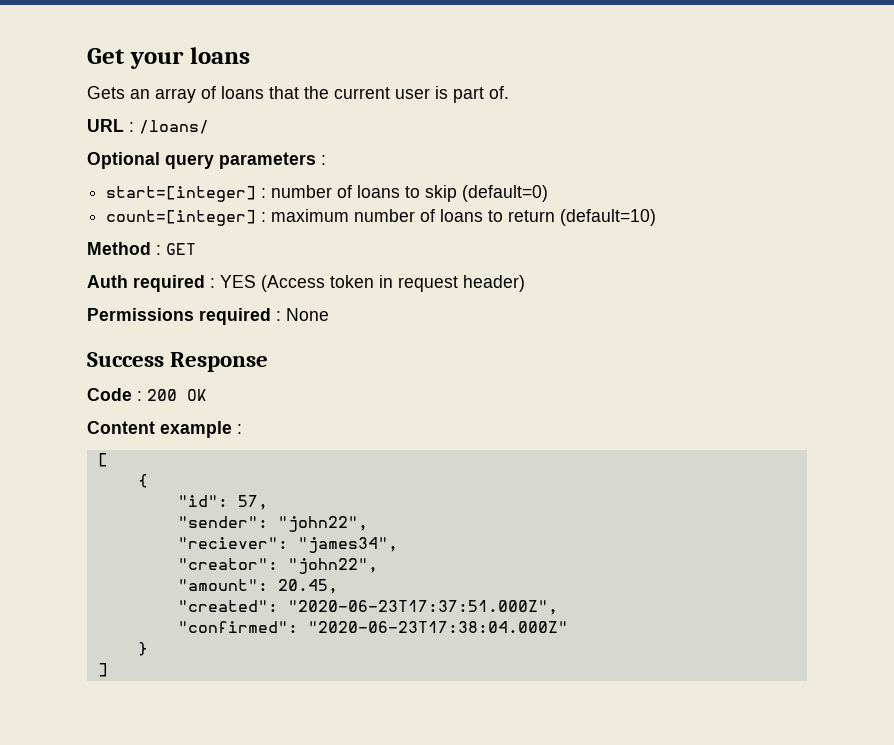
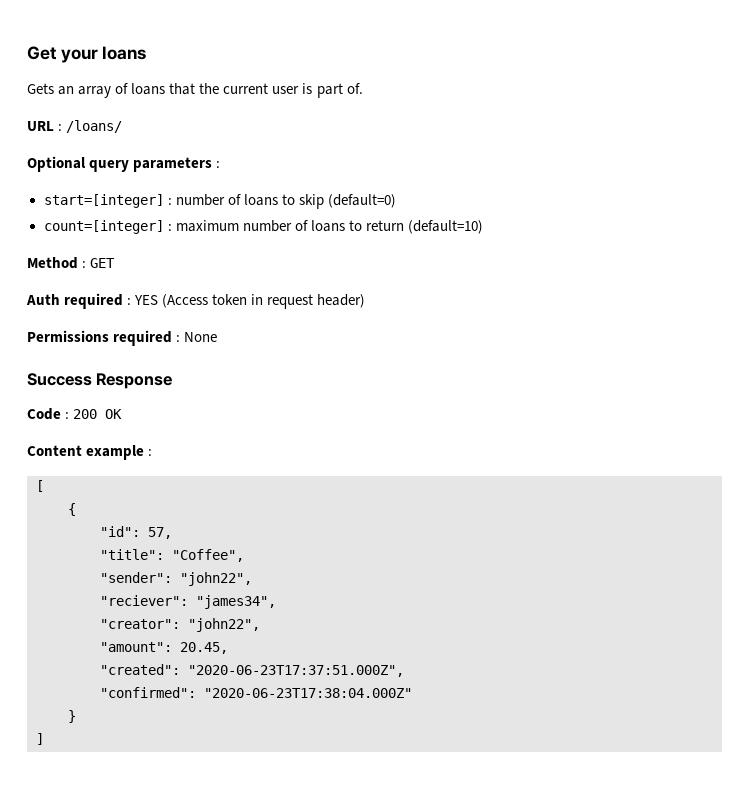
+ "title": "Coffee",

